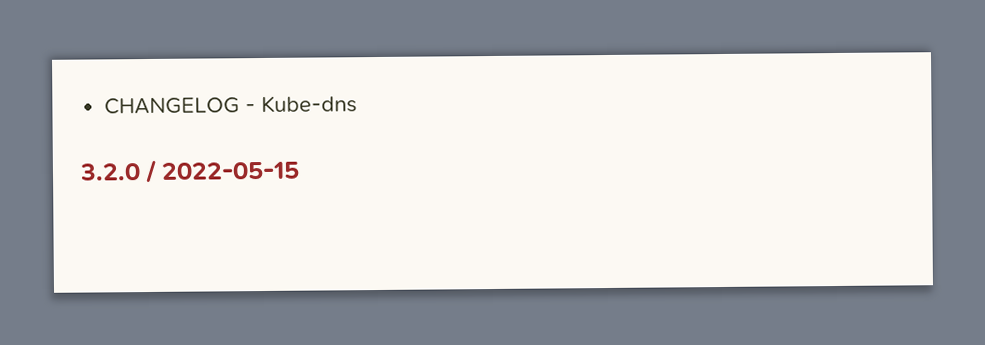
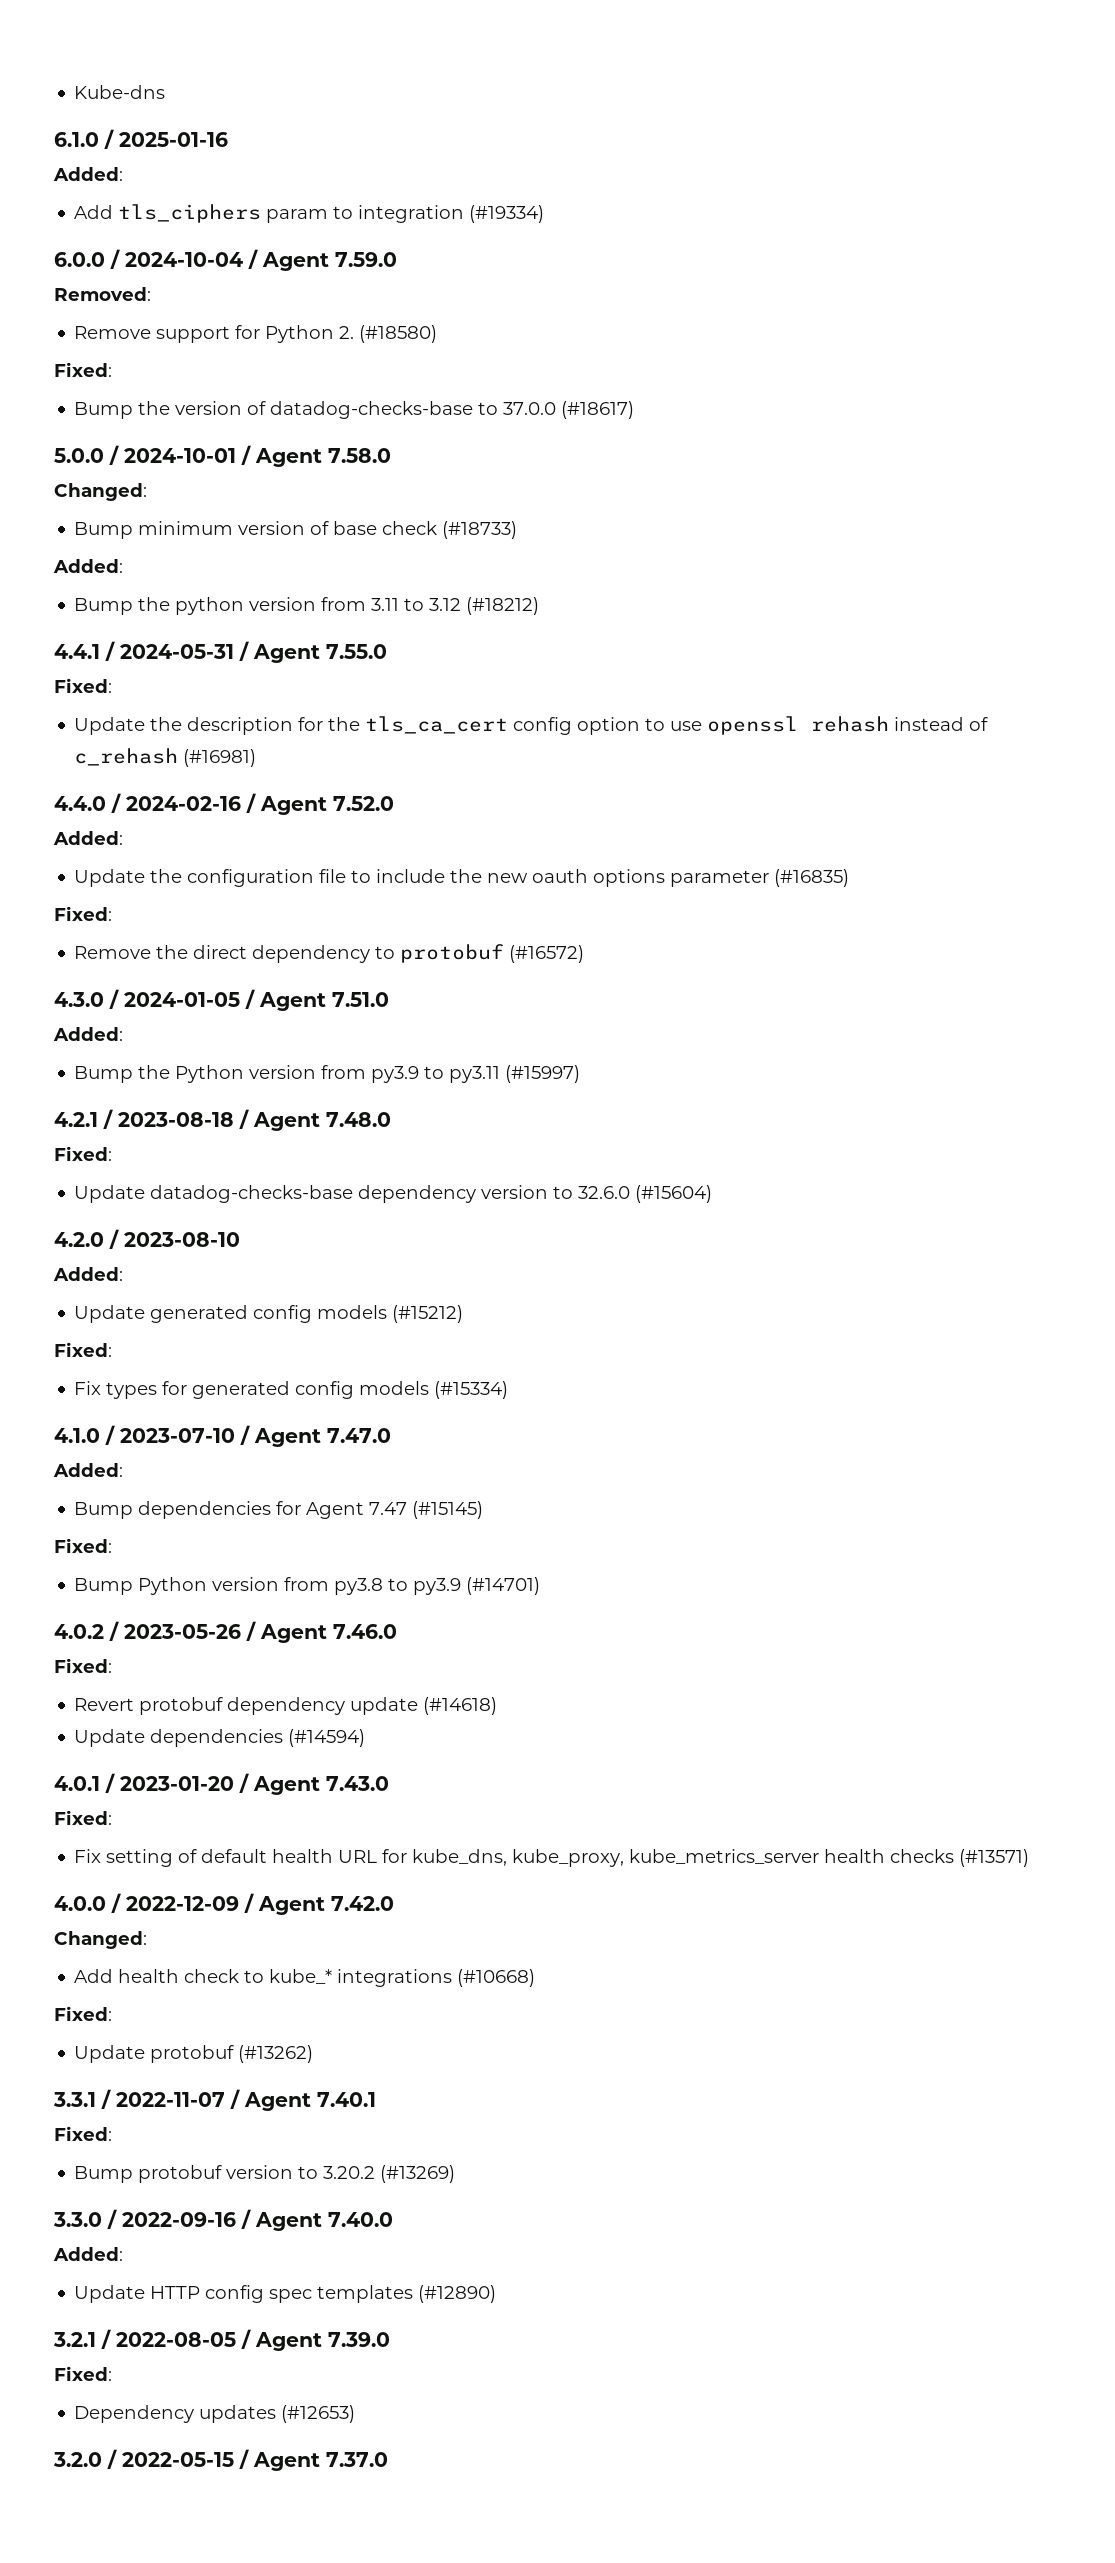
- CHANGELOG - Kube-dns
+ Kube-dns
+ 6.1.0 / 2025-01-16
+ Added:
+ Add tls_ciphers param to integration (#19334)
+ 6.0.0 / 2024-10-04 / Agent 7.59.0
+ Removed:
+ Remove support for Python 2. (#18580)
+ Fixed:
+ Bump the version of datadog-checks-base to 37.0.0 (#18617)
+ 5.0.0 / 2024-10-01 / Agent 7.58.0
+ Changed:
+ Bump minimum version of base check (#18733)
+ Added:
+ Bump the python version from 3.11 to 3.12 (#18212)
+ 4.4.1 / 2024-05-31 / Agent 7.55.0
+ Fixed:
+ Update the description for the tls_ca_cert config option to use openssl rehash instead of c_rehash (#16981)
+ 4.4.0 / 2024-02-16 / Agent 7.52.0
+ Added:
+ Update the configuration file to include the new oauth options parameter (#16835)
+ Fixed:
+ Remove the direct dependency to protobuf (#16572)
+ 4.3.0 / 2024-01-05 / Agent 7.51.0
+ Added:
+ Bump the Python version from py3.9 to py3.11 (#15997)
+ 4.2.1 / 2023-08-18 / Agent 7.48.0
+ Fixed:
+ Update datadog-checks-base dependency version to 32.6.0 (#15604)
+ 4.2.0 / 2023-08-10
+ Added:
+ Update generated config models (#15212)
+ Fixed:
+ Fix types for generated config models (#15334)
+ 4.1.0 / 2023-07-10 / Agent 7.47.0
+ Added:
+ Bump dependencies for Agent 7.47 (#15145)
+ Fixed:
+ Bump Python version from py3.8 to py3.9 (#14701)
+ 4.0.2 / 2023-05-26 / Agent 7.46.0
+ Fixed:
+ Revert protobuf dependency update (#14618)
+ Update dependencies (#14594)
+ 4.0.1 / 2023-01-20 / Agent 7.43.0
+ Fixed:
+ Fix setting of default health URL for kube_dns, kube_proxy, kube_metrics_server health checks (#13571)
+ 4.0.0 / 2022-12-09 / Agent 7.42.0
+ Changed:
+ Add health check to kube_* integrations (#10668)
+ Fixed:
+ Update protobuf (#13262)
+ 3.3.1 / 2022-11-07 / Agent 7.40.1
+ Fixed:
+ Bump protobuf version to 3.20.2 (#13269)
+ 3.3.0 / 2022-09-16 / Agent 7.40.0
+ Added:
+ Update HTTP config spec templates (#12890)
+ 3.2.1 / 2022-08-05 / Agent 7.39.0
+ Fixed:
+ Dependency updates (#12653)
- 3.2.0 / 2022-05-15
+ 3.2.0 / 2022-05-15 / Agent 7.37.0

